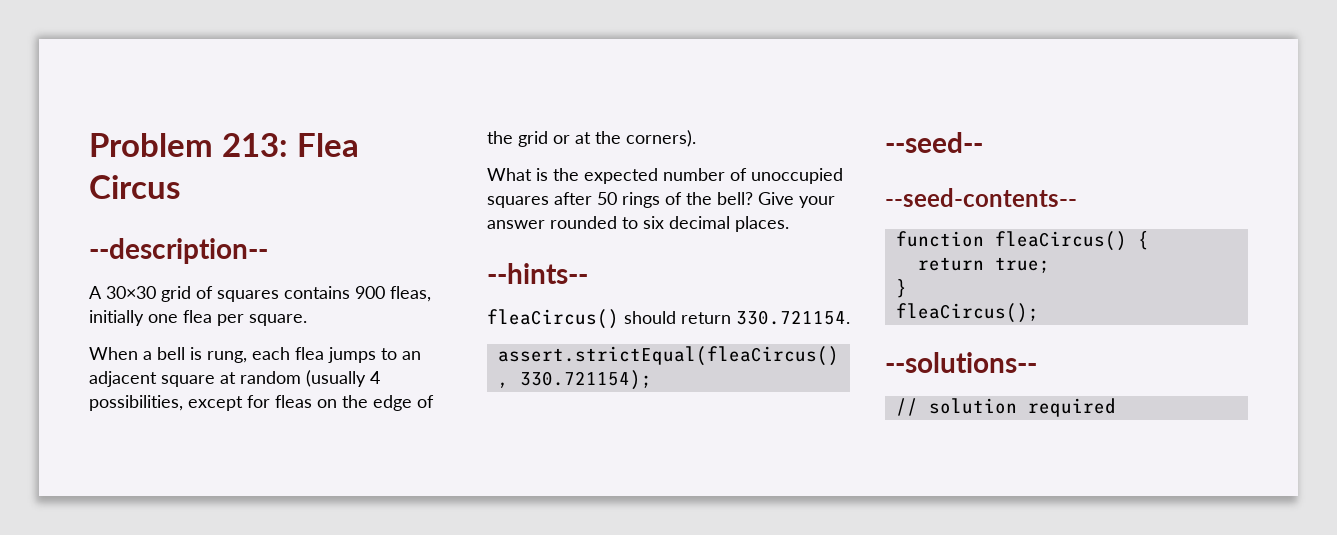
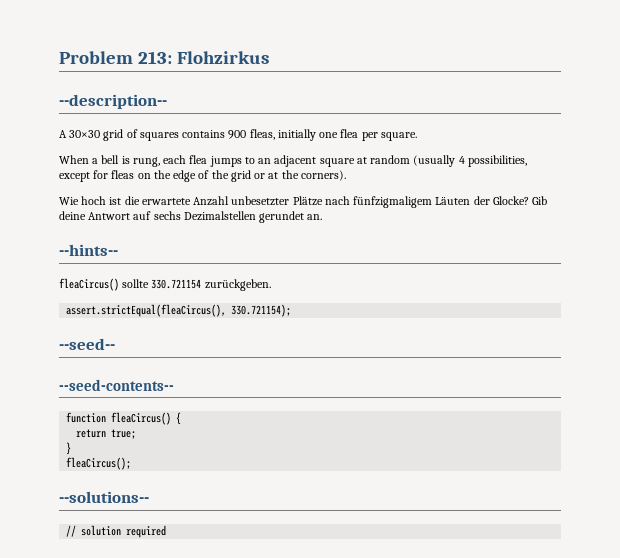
- Problem 213: Flea Circus
+ Problem 213: Flohzirkus
- What is the expected number of unoccupied squares after 50 rings of the bell? Give your answer rounded to six decimal places.
+ Wie hoch ist die erwartete Anzahl unbesetzter Plätze nach fünfzigmaligem Läuten der Glocke? Gib deine Antwort auf sechs Dezimalstellen gerundet an.
- fleaCircus() should return 330.721154.
+ fleaCircus() sollte 330.721154 zurückgeben.

